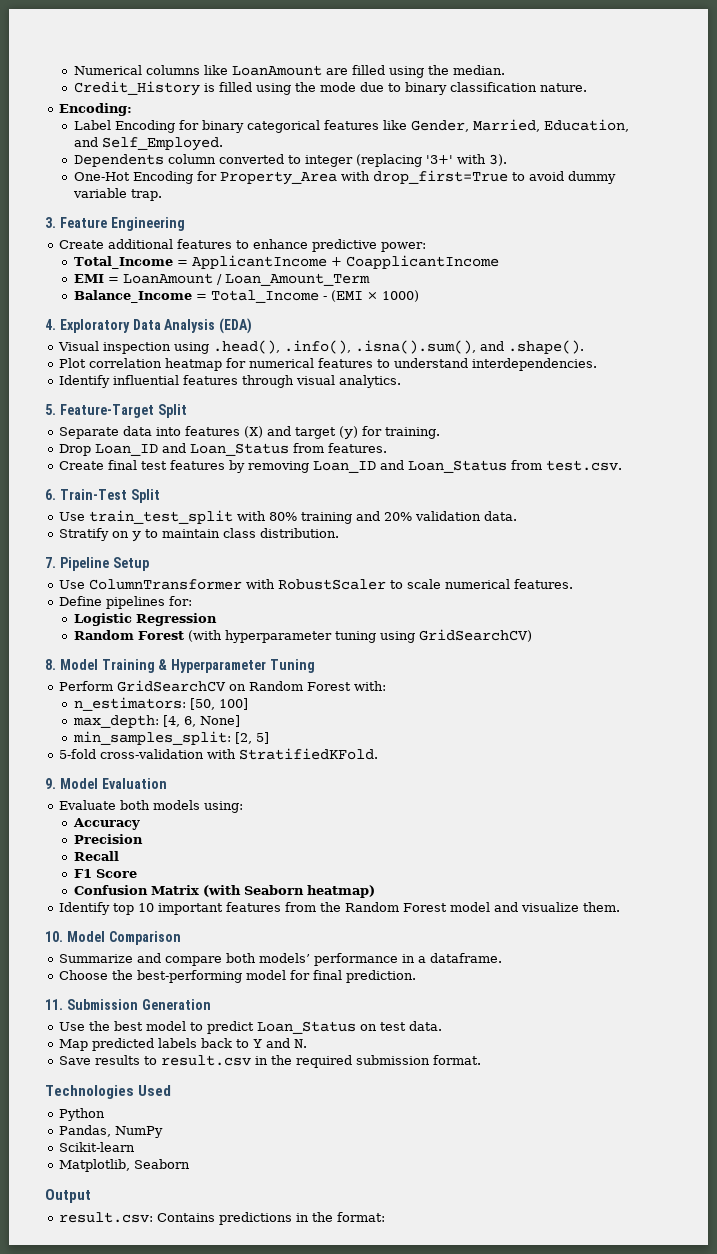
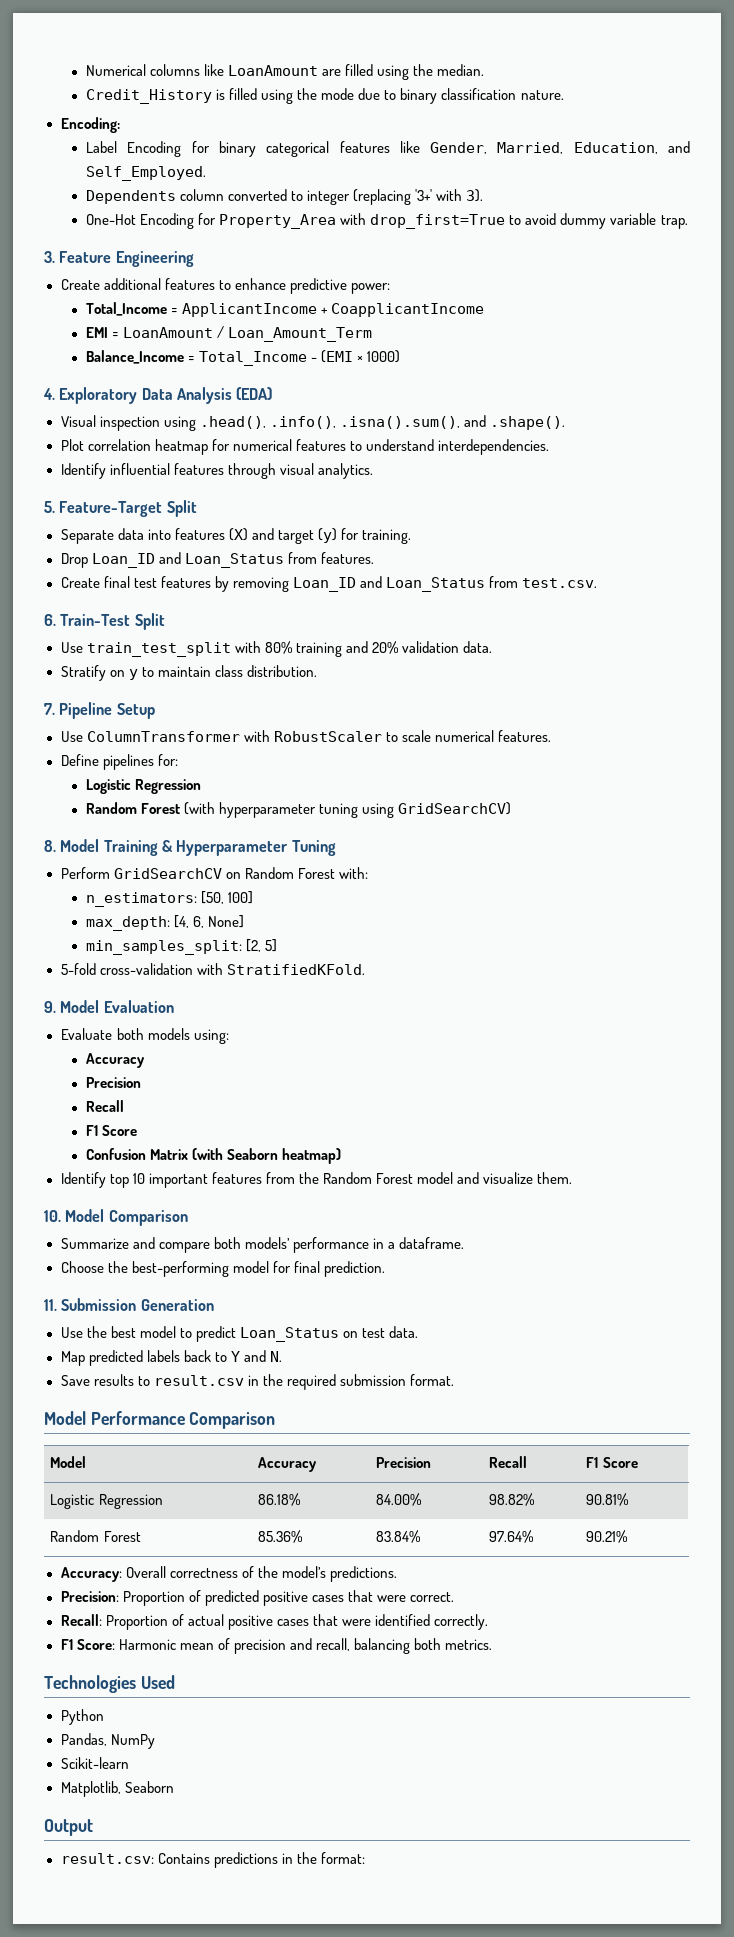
+ Model Performance Comparison
+ Model | Accuracy | Precision | Recall | F1 Score
+ Logistic Regression | 86.18% | 84.00% | 98.82% | 90.81%
+ Random Forest | 85.36% | 83.84% | 97.64% | 90.21%
+ Accuracy: Overall correctness of the model’s predictions.
+ Precision: Proportion of predicted positive cases that were correct.
+ Recall: Proportion of actual positive cases that were identified correctly.
+ F1 Score: Harmonic mean of precision and recall, balancing both metrics.

